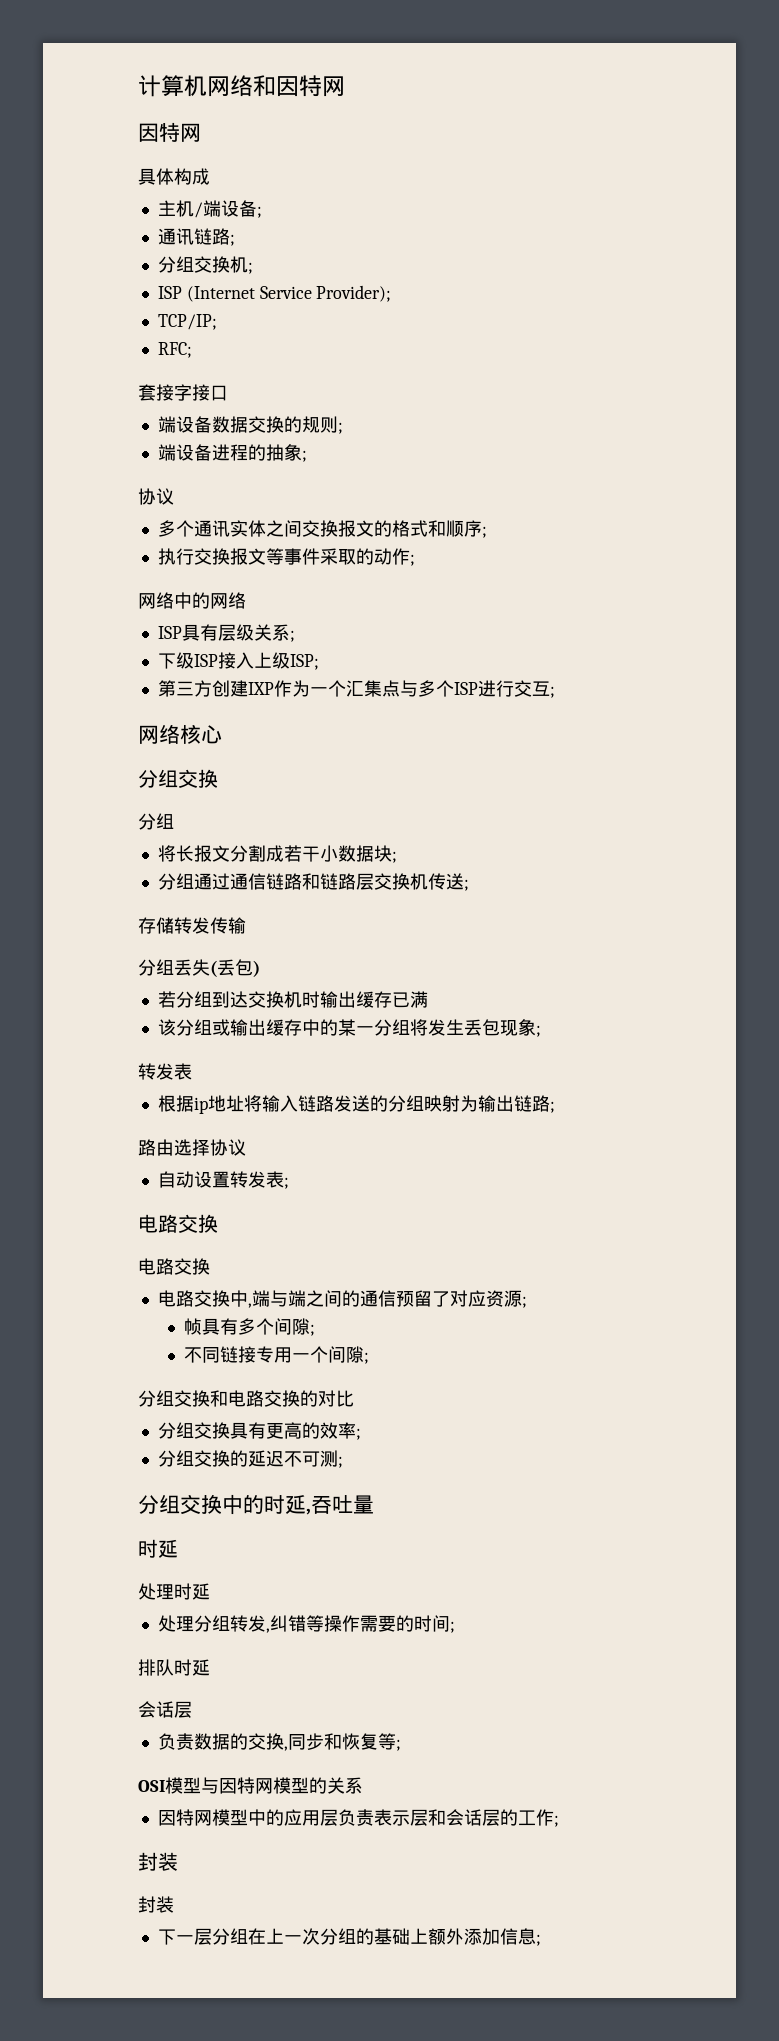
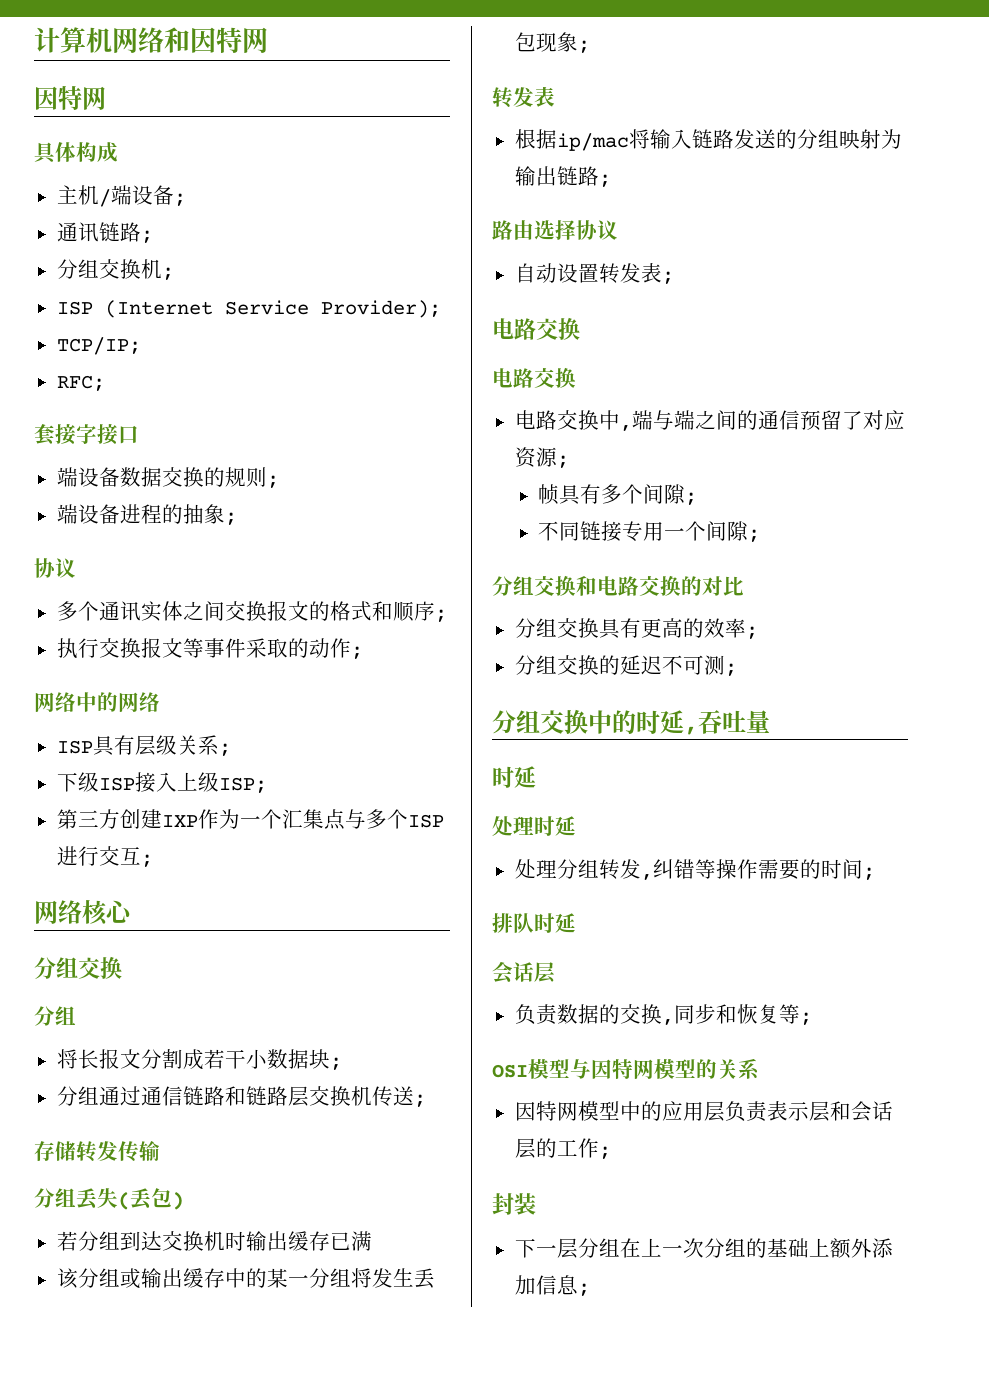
- 根据ip地址将输入链路发送的分组映射为输出链路;
+ 根据ip/mac将输入链路发送的分组映射为输出链路;
  因特网模型中的应用层负责表示层和会话层的工作;
- 封装

